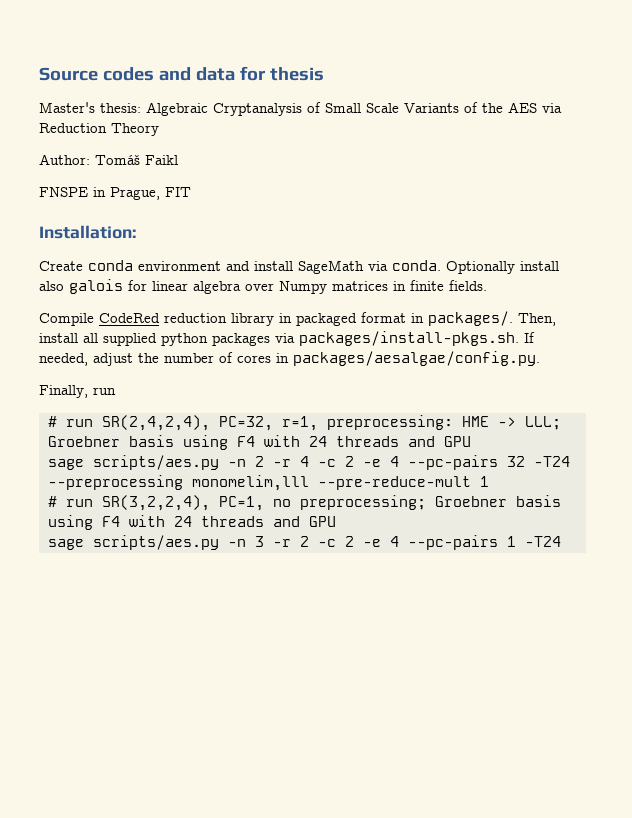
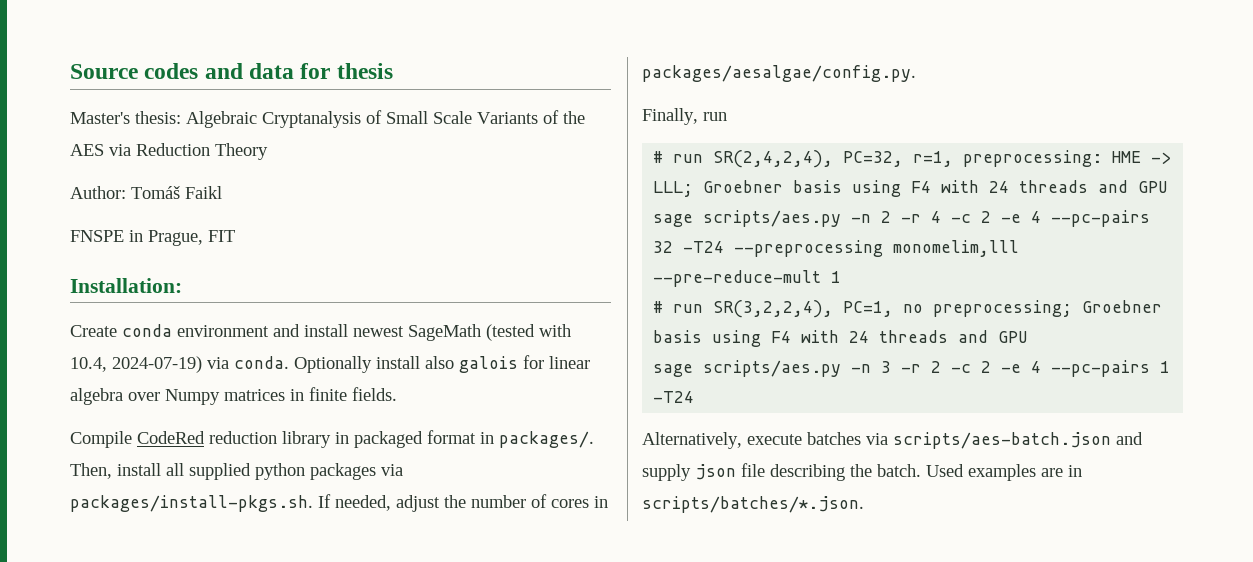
- Create conda environment and install SageMath via conda.
+ Create conda environment and install newest SageMath (tested with 10.4, 2024-07-19) via conda.
+ Alternatively, execute batches via scripts/aes-batch.json and supply json file describing the batch. Used examples are in scripts/batches/*.json.

